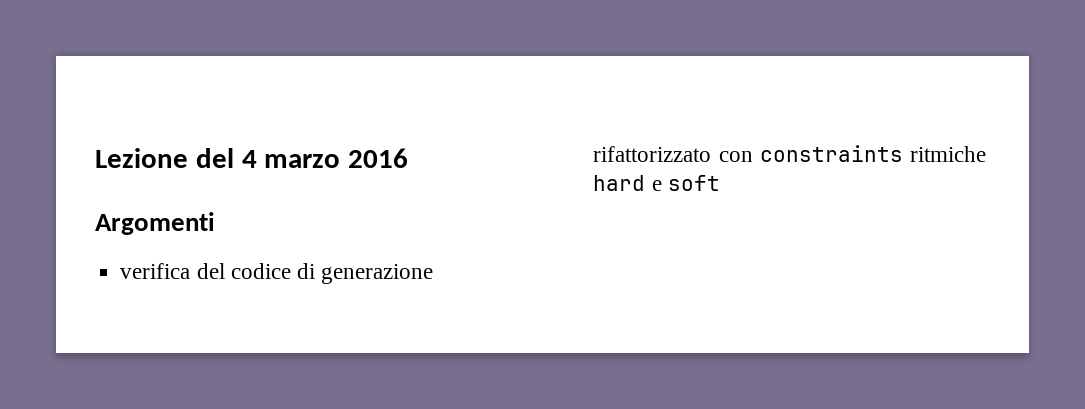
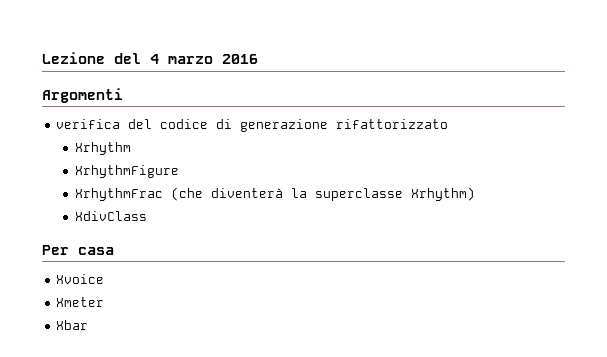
- verifica del codice di generazione rifattorizzato con constraints ritmiche hard e soft
+ verifica del codice di generazione rifattorizzato
+ Xrhythm
+ XrhythmFigure
+ XrhythmFrac (che diventerà la superclasse Xrhythm)
+ XdivClass
+ Per casa
+ Xvoice
+ Xmeter
+ Xbar

